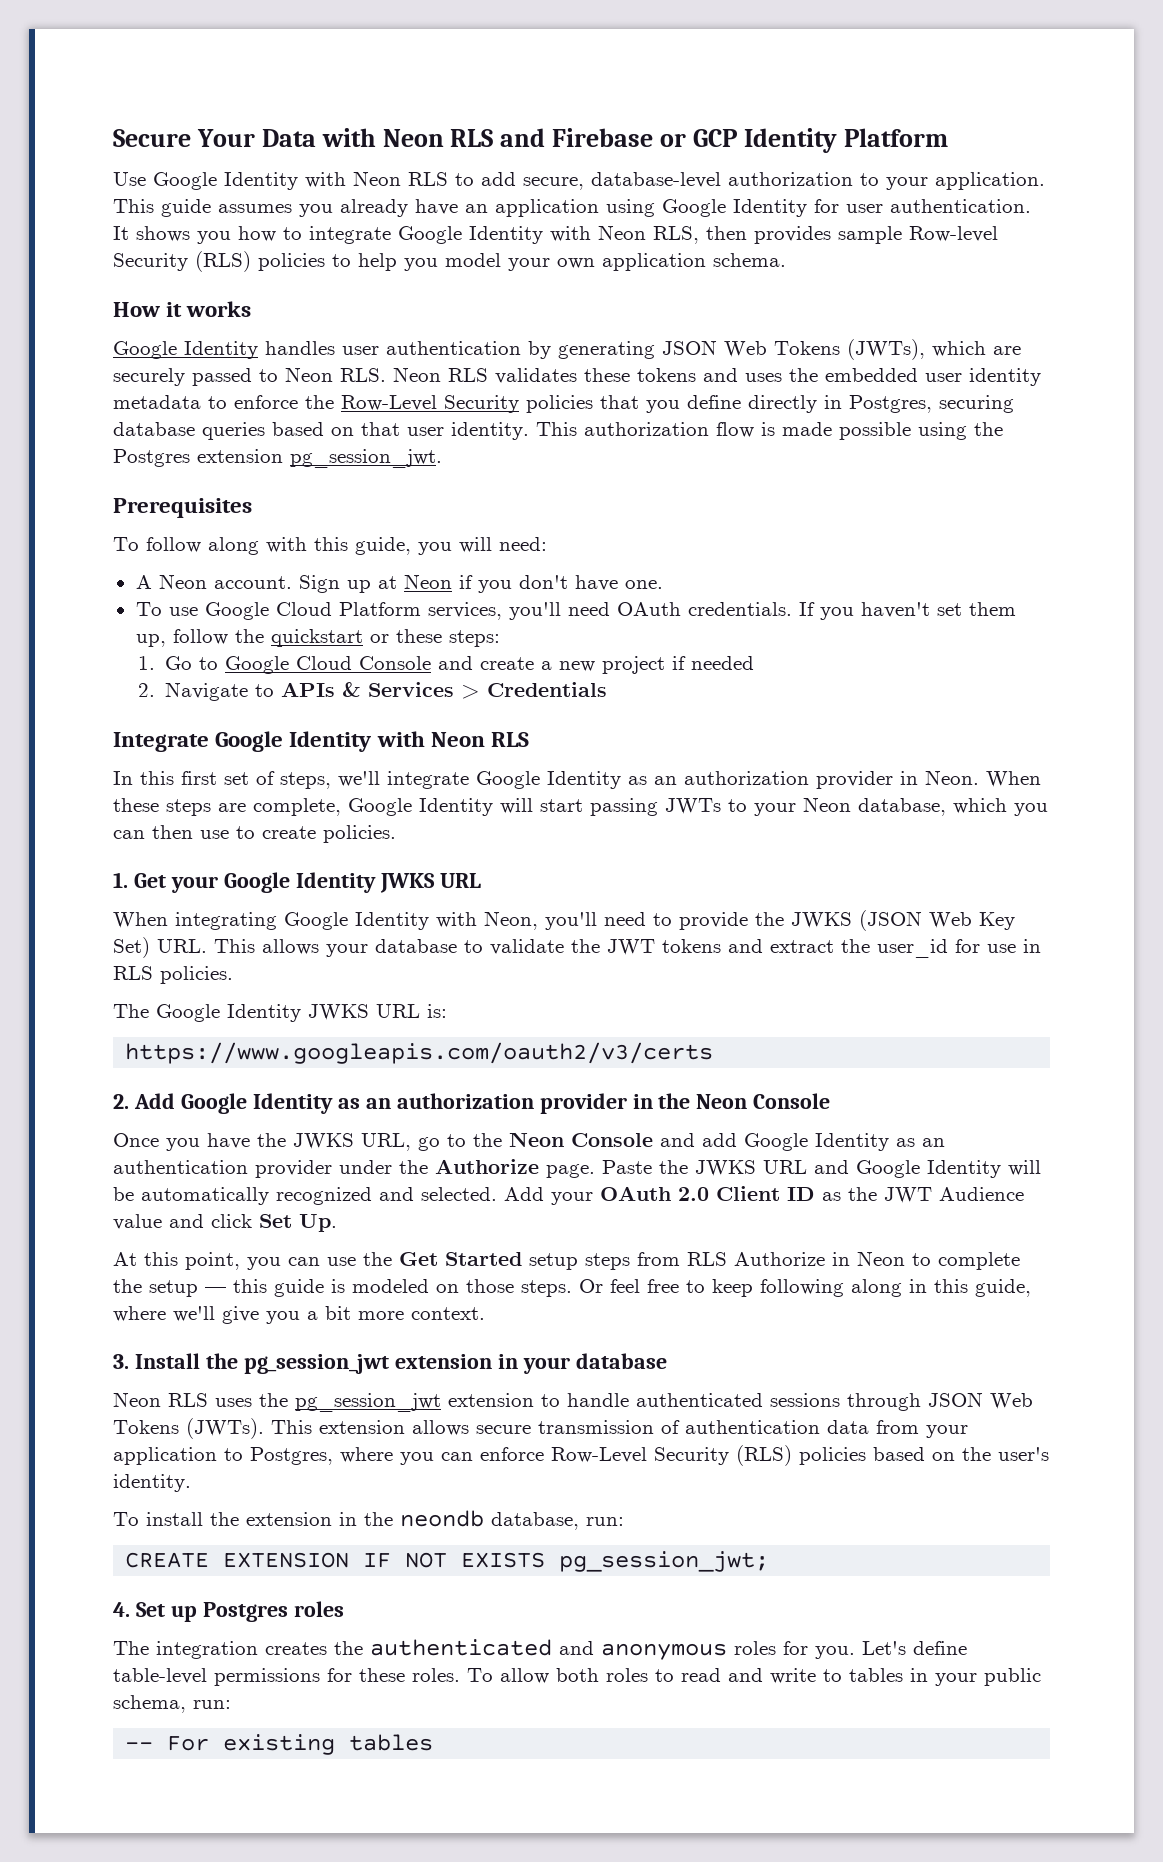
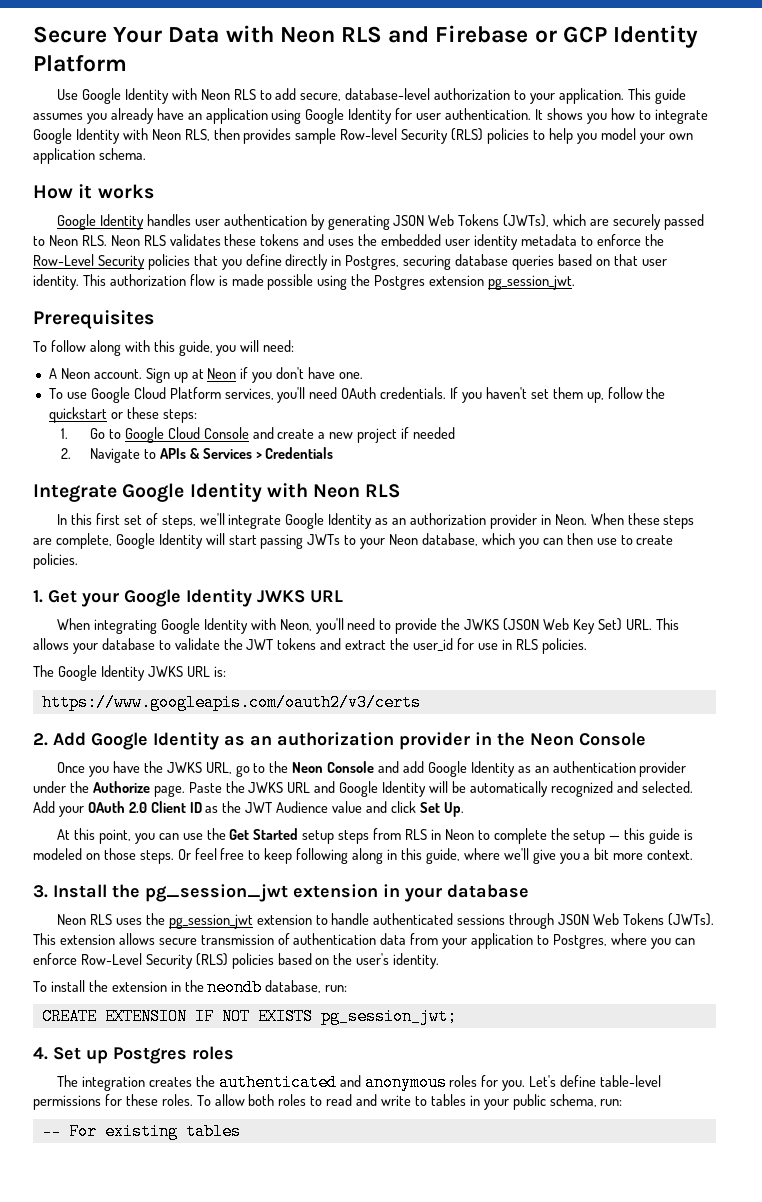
- At this point, you can use the Get Started setup steps from RLS Authorize in Neon to complete the setup — this guide is modeled on those steps.
+ At this point, you can use the Get Started setup steps from RLS in Neon to complete the setup — this guide is modeled on those steps.

